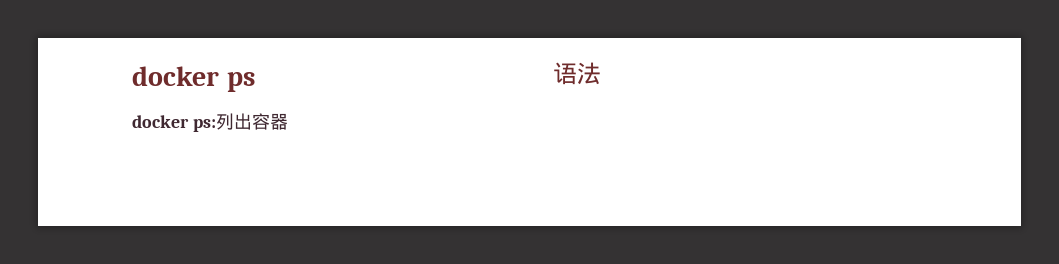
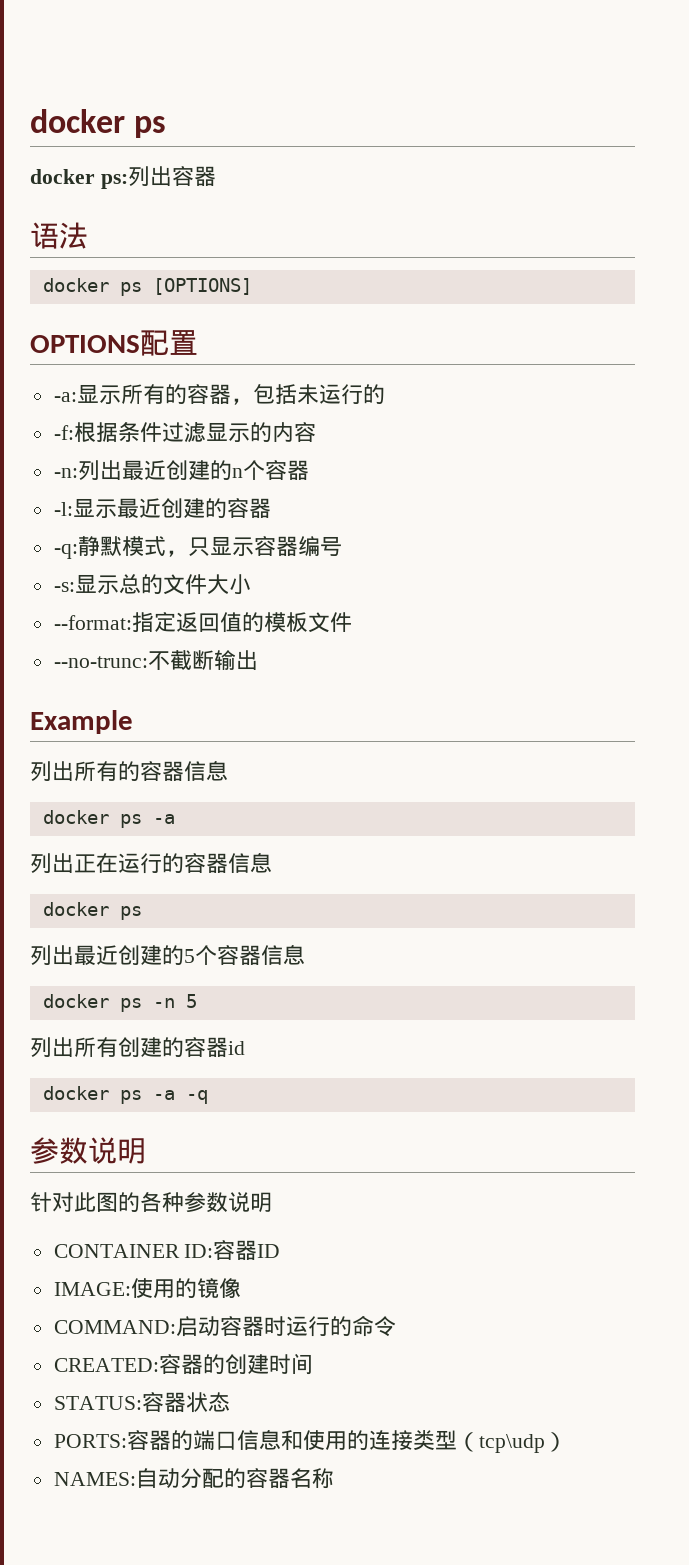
+ docker ps [OPTIONS]
+ OPTIONS配置
+ -a:显示所有的容器，包括未运行的
+ -f:根据条件过滤显示的内容
+ -n:列出最近创建的n个容器
+ -l:显示最近创建的容器
+ -q:静默模式，只显示容器编号
+ -s:显示总的文件大小
+ --format:指定返回值的模板文件
+ --no-trunc:不截断输出
+ Example
+ 列出所有的容器信息
+ docker ps -a
+ 列出正在运行的容器信息
+ docker ps
+ 列出最近创建的5个容器信息
+ docker ps -n 5
+ 列出所有创建的容器id
+ docker ps -a -q
+ 参数说明
+ 针对此图的各种参数说明
+ CONTAINER ID:容器ID
+ IMAGE:使用的镜像
+ COMMAND:启动容器时运行的命令
+ CREATED:容器的创建时间
+ STATUS:容器状态
+ PORTS:容器的端口信息和使用的连接类型（tcp\udp）
+ NAMES:自动分配的容器名称

